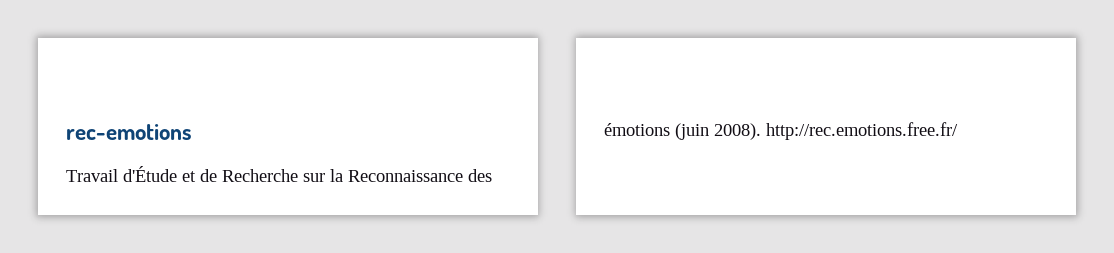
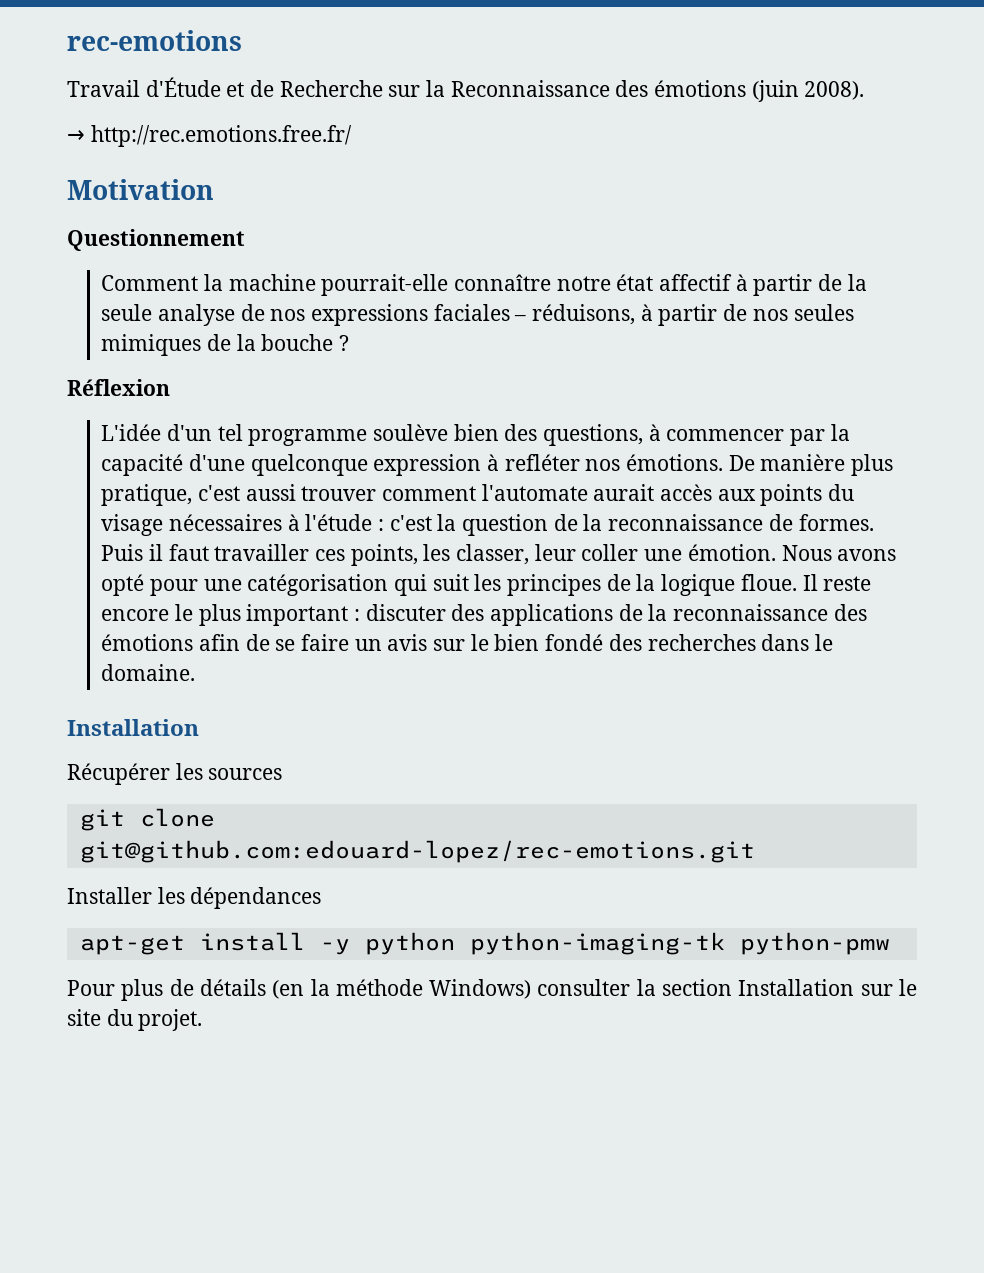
- Travail d'Étude et de Recherche sur la Reconnaissance des émotions (juin 2008). http://rec.emotions.free.fr/
+ Travail d'Étude et de Recherche sur la Reconnaissance des émotions (juin 2008).
+ → http://rec.emotions.free.fr/
+ Motivation
+ Questionnement
+ Comment la machine pourrait-elle connaître notre état affectif à partir de la seule analyse de nos expressions faciales – réduisons, à partir de nos seules mimiques de la bouche ?
+ Réflexion
+ L'idée d'un tel programme soulève bien des questions, à commencer par la capacité d'une quelconque expression à refléter nos émotions. De manière plus pratique, c'est aussi trouver comment l'automate aurait accès aux points du visage nécessaires à l'étude : c'est la question de la reconnaissance de formes. Puis il faut travailler ces points, les classer, leur coller une émotion. Nous avons opté pour une catégorisation qui suit les principes de la logique floue. Il reste encore le plus important : discuter des applications de la reconnaissance des émotions afin de se faire un avis sur le bien fondé des recherches dans le domaine.
+ Installation
+ Récupérer les sources
+ git clone git@github.com:edouard-lopez/rec-emotions.git
+ Installer les dépendances
+ apt-get install -y python python-imaging-tk python-pmw
+ Pour plus de détails (en la méthode Windows) consulter la section Installation sur le site du projet.

